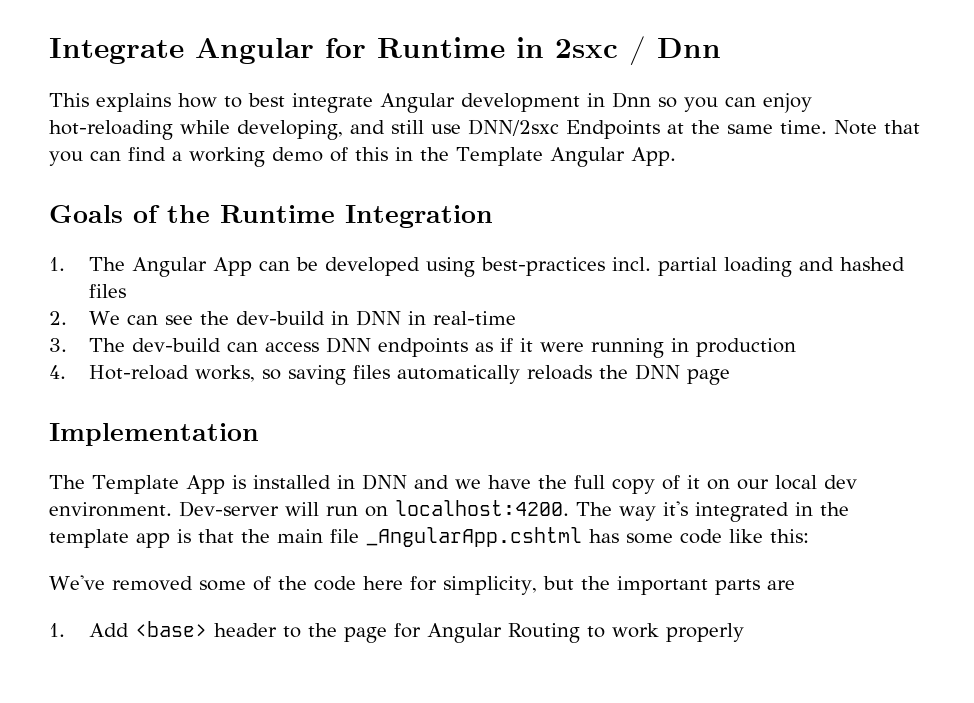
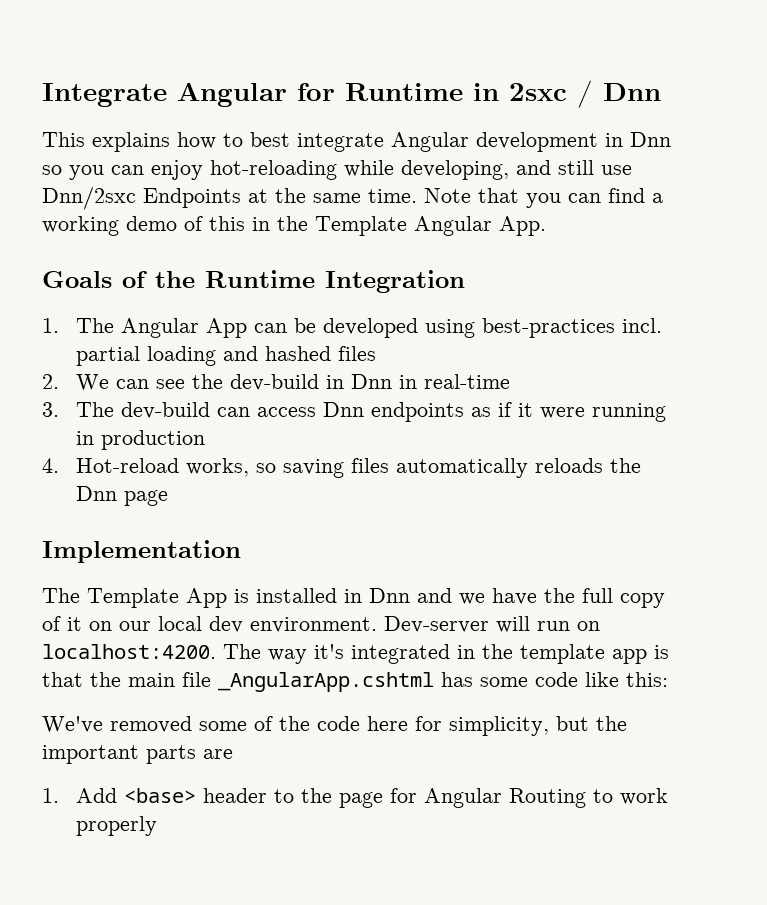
- This explains how to best integrate Angular development in Dnn so you can enjoy hot-reloading while developing, and still use DNN/2sxc Endpoints at the same time.
+ This explains how to best integrate Angular development in Dnn so you can enjoy hot-reloading while developing, and still use Dnn/2sxc Endpoints at the same time.
- 2. We can see the dev-build in DNN in real-time
+ 2. We can see the dev-build in Dnn in real-time
- 3. The dev-build can access DNN endpoints as if it were running in production
+ 3. The dev-build can access Dnn endpoints as if it were running in production
- 4. Hot-reload works, so saving files automatically reloads the DNN page
+ 4. Hot-reload works, so saving files automatically reloads the Dnn page
- The Template App is installed in DNN and we have the full copy of it on our local dev environment.
+ The Template App is installed in Dnn and we have the full copy of it on our local dev environment.

